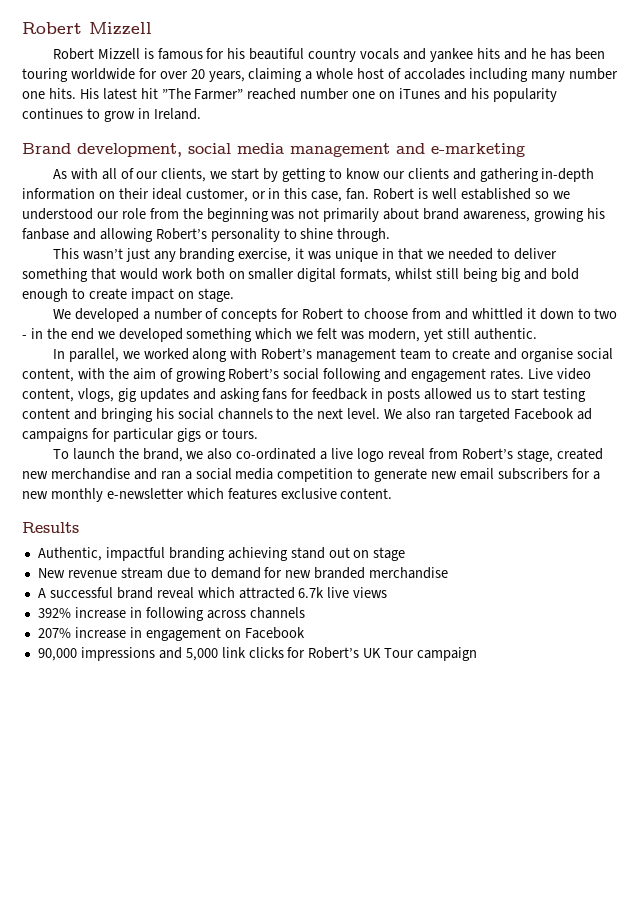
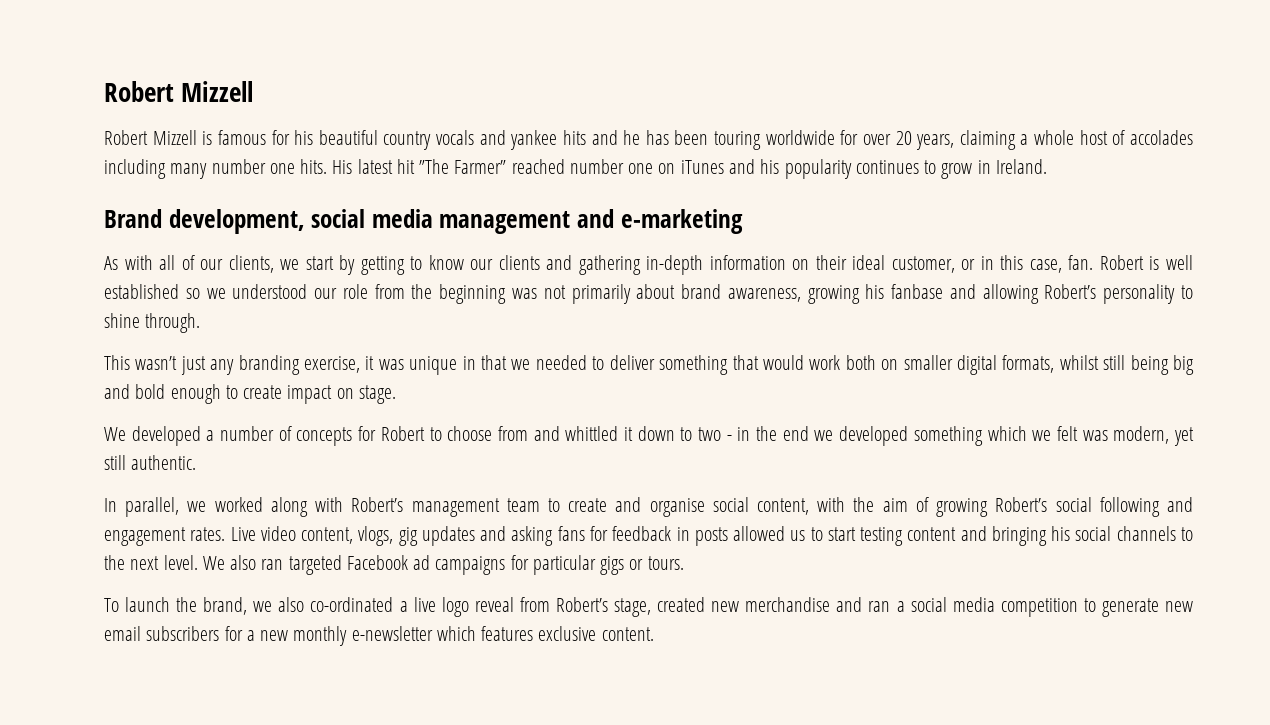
- Results
- Authentic, impactful branding achieving stand out on stage
- New revenue stream due to demand for new branded merchandise
- A successful brand reveal which attracted 6.7k live views
- 392% increase in following across channels
- 207% increase in engagement on Facebook
- 90,000 impressions and 5,000 link clicks for Robert’s UK Tour campaign

